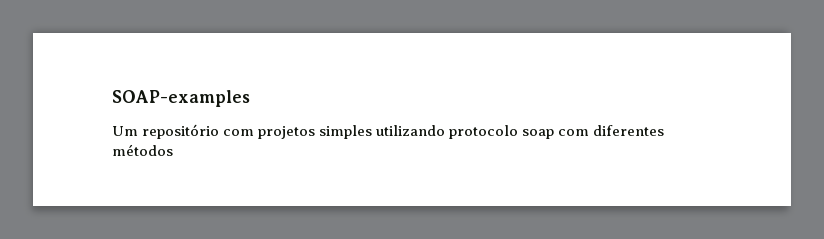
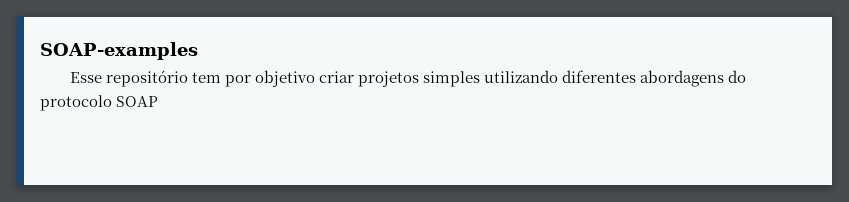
- Um repositório com projetos simples utilizando protocolo soap com diferentes métodos
+ Esse repositório tem por objetivo criar projetos simples utilizando diferentes abordagens do protocolo SOAP

